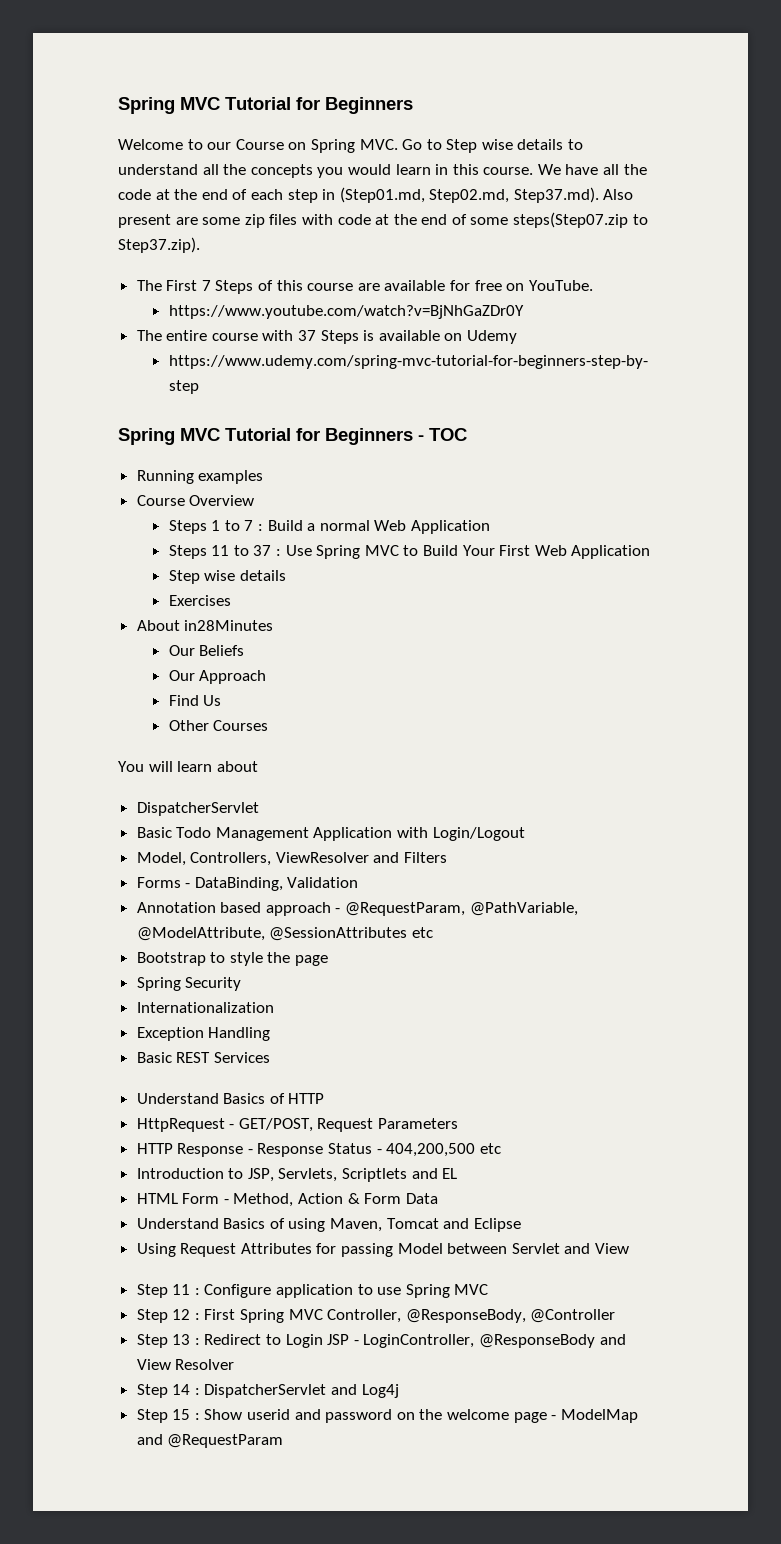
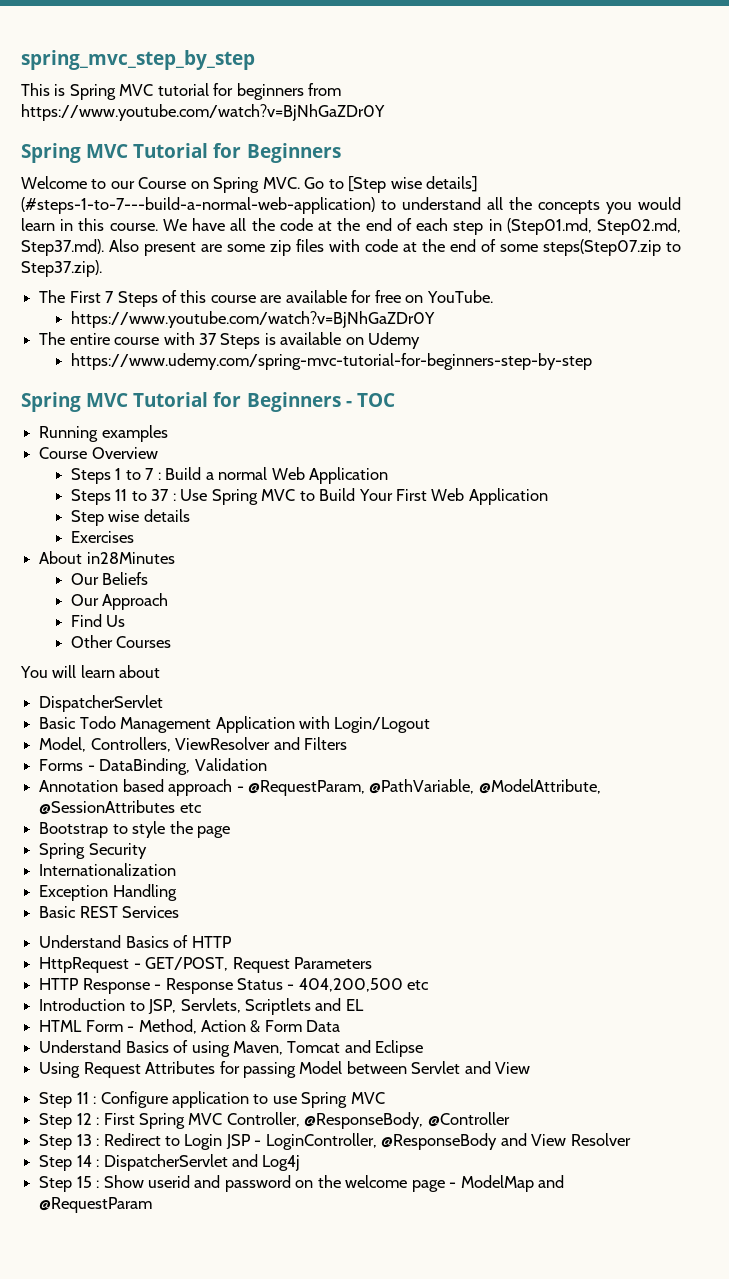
+ spring_mvc_step_by_step
+ This is Spring MVC tutorial for beginners from https://www.youtube.com/watch?v=BjNhGaZDr0Y
- Welcome to our Course on Spring MVC. Go to Step wise details to understand all the concepts you would learn in this course.
+ Welcome to our Course on Spring MVC. Go to [Step wise details] (#steps-1-to-7---build-a-normal-web-application) to understand all the concepts you would learn in this course.

